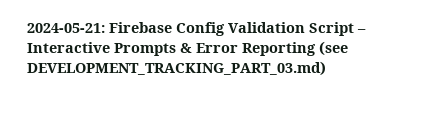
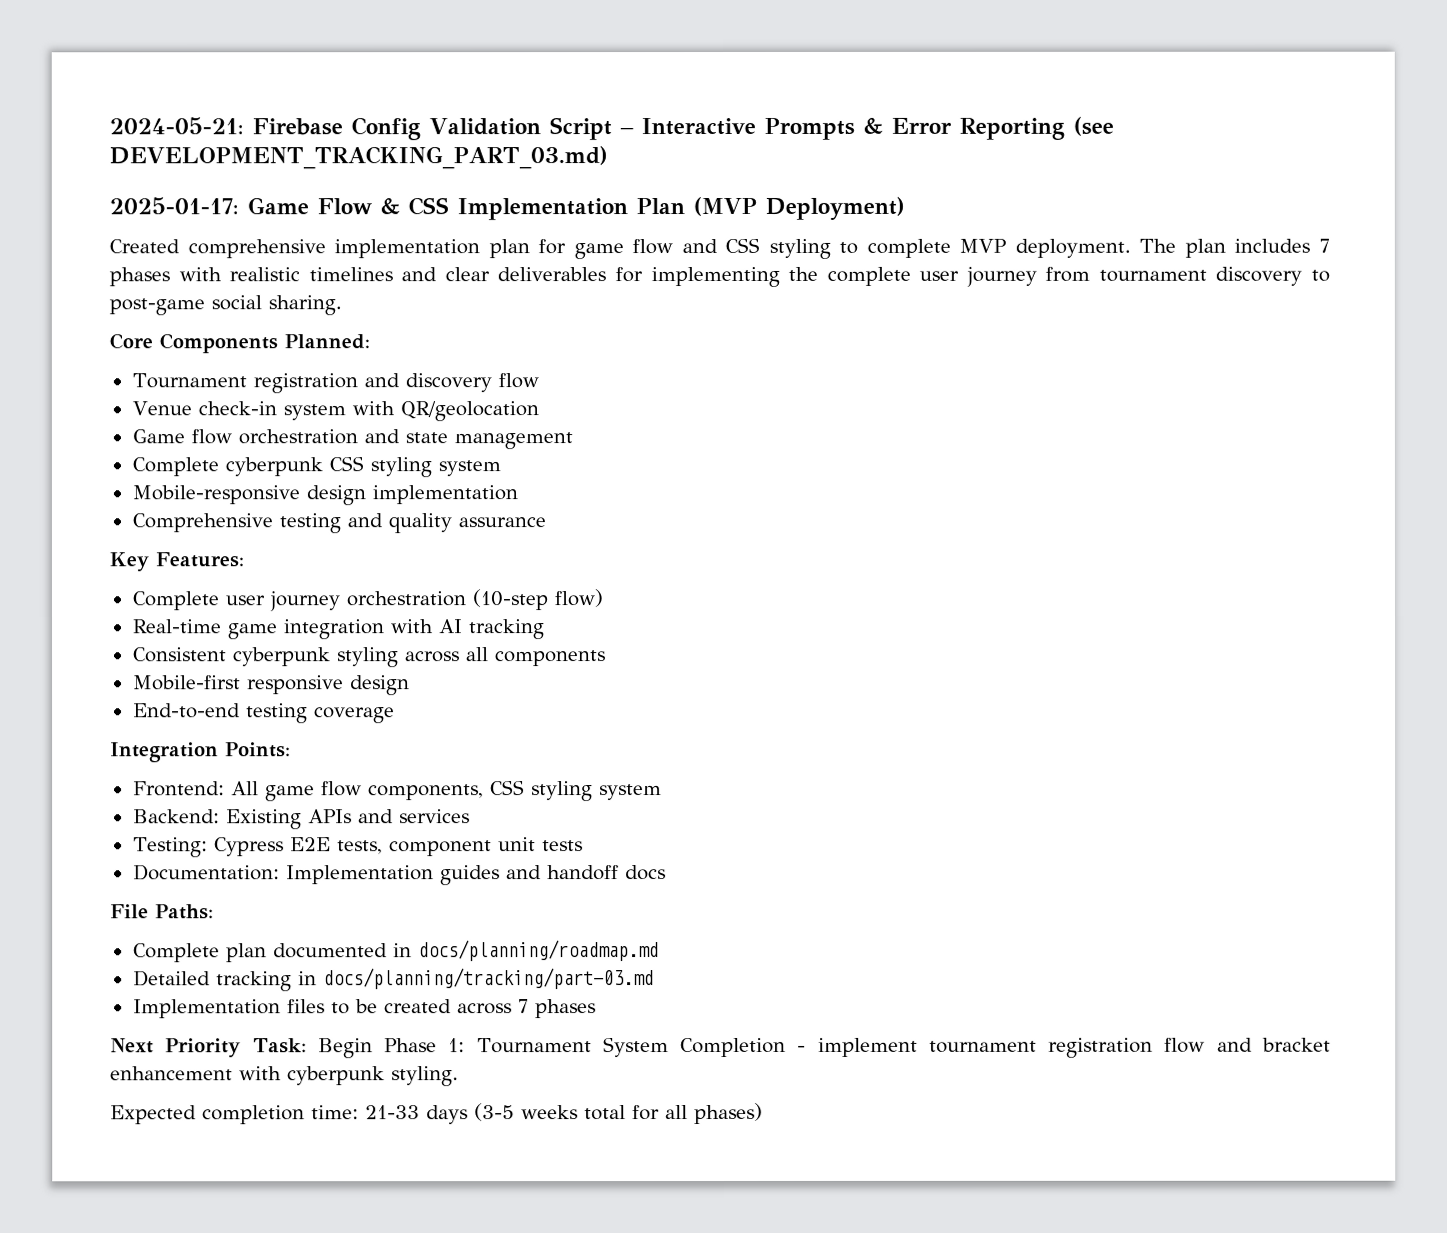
+ 2025-01-17: Game Flow & CSS Implementation Plan (MVP Deployment)
+ Created comprehensive implementation plan for game flow and CSS styling to complete MVP deployment. The plan includes 7 phases with realistic timelines and clear deliverables for implementing the complete user journey from tournament discovery to post-game social sharing.
+ Core Components Planned:
+ Tournament registration and discovery flow
+ Venue check-in system with QR/geolocation
+ Game flow orchestration and state management
+ Complete cyberpunk CSS styling system
+ Mobile-responsive design implementation
+ Comprehensive testing and quality assurance
+ Key Features:
+ Complete user journey orchestration (10-step flow)
+ Real-time game integration with AI tracking
+ Consistent cyberpunk styling across all components
+ Mobile-first responsive design
+ End-to-end testing coverage
+ Integration Points:
+ Frontend: All game flow components, CSS styling system
+ Backend: Existing APIs and services
+ Testing: Cypress E2E tests, component unit tests
+ Documentation: Implementation guides and handoff docs
+ File Paths:
+ Complete plan documented in docs/planning/roadmap.md
+ Detailed tracking in docs/planning/tracking/part-03.md
+ Implementation files to be created across 7 phases
+ Next Priority Task: Begin Phase 1: Tournament System Completion - implement tournament registration flow and bracket enhancement with cyberpunk styling.
+ Expected completion time: 21-33 days (3-5 weeks total for all phases)

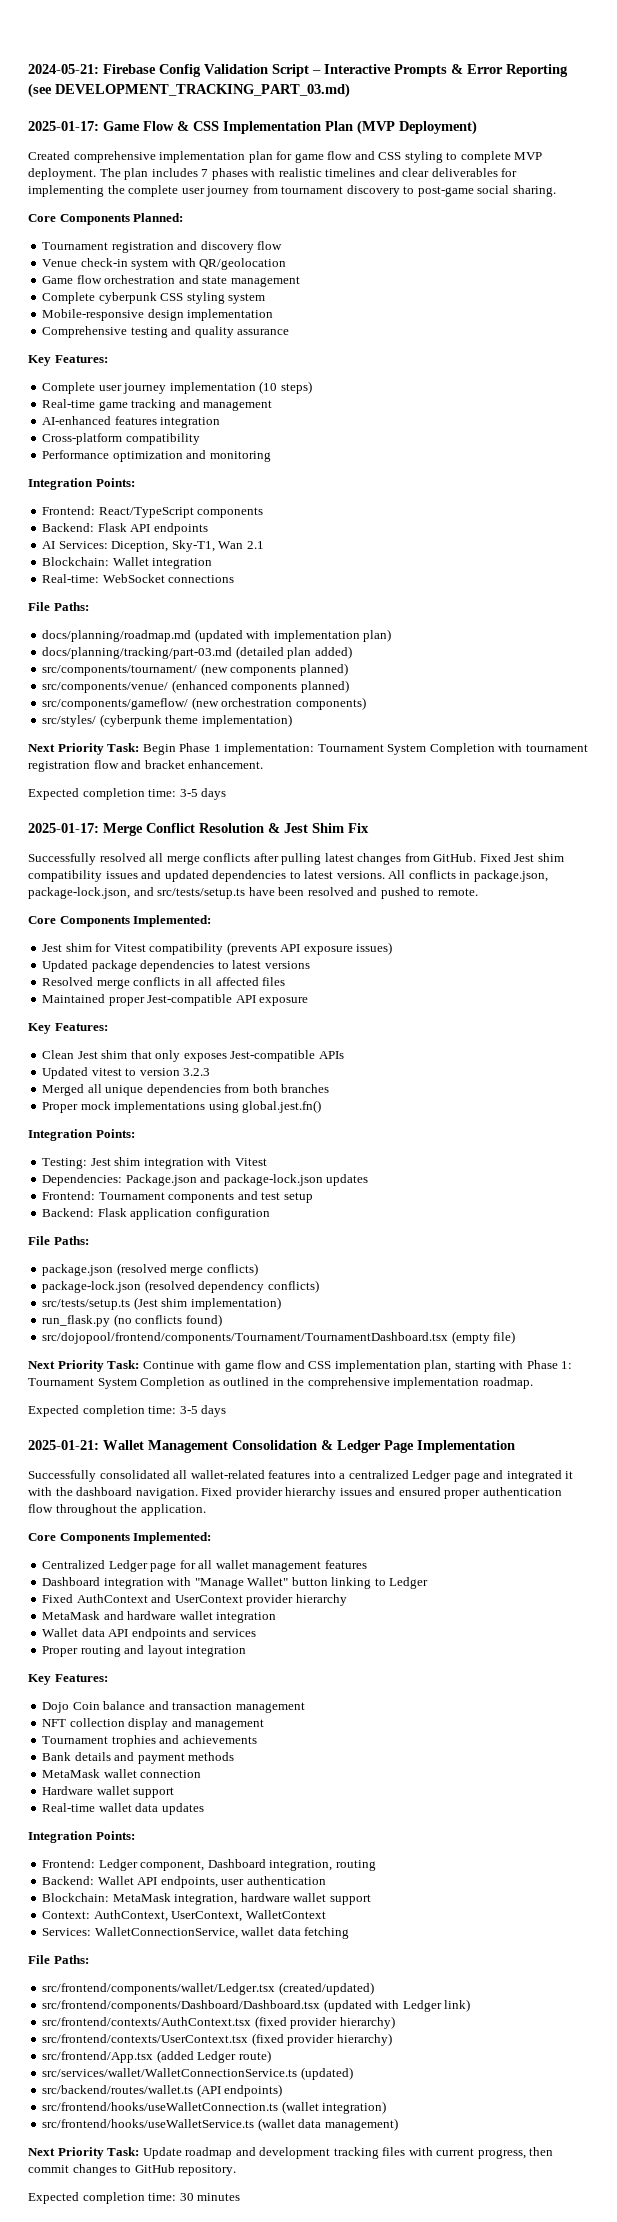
- Complete user journey orchestration (10-step flow)
+ Complete user journey implementation (10 steps)
- Real-time game integration with AI tracking
- Consistent cyberpunk styling across all components
- Mobile-first responsive design
- End-to-end testing coverage
+ Real-time game tracking and management
+ AI-enhanced features integration
+ Cross-platform compatibility
+ Performance optimization and monitoring
  Integration Points:
- Frontend: All game flow components, CSS styling system
- Backend: Existing APIs and services
- Testing: Cypress E2E tests, component unit tests
- Documentation: Implementation guides and handoff docs
+ Frontend: React/TypeScript components
+ Backend: Flask API endpoints
+ AI Services: Diception, Sky-T1, Wan 2.1
+ Blockchain: Wallet integration
+ Real-time: WebSocket connections
  File Paths:
- Complete plan documented in docs/planning/roadmap.md
- Detailed tracking in docs/planning/tracking/part-03.md
- Implementation files to be created across 7 phases
+ docs/planning/roadmap.md (updated with implementation plan)
+ docs/planning/tracking/part-03.md (detailed plan added)
+ src/components/tournament/ (new components planned)
+ src/components/venue/ (enhanced components planned)
+ src/components/gameflow/ (new orchestration components)
+ src/styles/ (cyberpunk theme implementation)
- Next Priority Task: Begin Phase 1: Tournament System Completion - implement tournament registration flow and bracket enhancement with cyberpunk styling.
- Expected completion time: 21-33 days (3-5 weeks total for all phases)
+ Next Priority Task: Begin Phase 1 implementation: Tournament System Completion with tournament registration flow and bracket enhancement.
+ Expected completion time: 3-5 days
+ 2025-01-17: Merge Conflict Resolution & Jest Shim Fix
+ Successfully resolved all merge conflicts after pulling latest changes from GitHub. Fixed Jest shim compatibility issues and updated dependencies to latest versions. All conflicts in package.json, package-lock.json, and src/tests/setup.ts have been resolved and pushed to remote.
+ Core Components Implemented:
+ Jest shim for Vitest compatibility (prevents API exposure issues)
+ Updated package dependencies to latest versions
+ Resolved merge conflicts in all affected files
+ Maintained proper Jest-compatible API exposure
+ Key Features:
+ Clean Jest shim that only exposes Jest-compatible APIs
+ Updated vitest to version 3.2.3
+ Merged all unique dependencies from both branches
+ Proper mock implementations using global.jest.fn()
+ Integration Points:
+ Testing: Jest shim integration with Vitest
+ Dependencies: Package.json and package-lock.json updates
+ Frontend: Tournament components and test setup
+ Backend: Flask application configuration
+ File Paths:
+ package.json (resolved merge conflicts)
+ package-lock.json (resolved dependency conflicts)
+ src/tests/setup.ts (Jest shim implementation)
+ run_flask.py (no conflicts found)
+ src/dojopool/frontend/components/Tournament/TournamentDashboard.tsx (empty file)
+ Next Priority Task: Continue with game flow and CSS implementation plan, starting with Phase 1: Tournament System Completion as outlined in the comprehensive implementation roadmap.
+ Expected completion time: 3-5 days
+ 2025-01-21: Wallet Management Consolidation & Ledger Page Implementation
+ Successfully consolidated all wallet-related features into a centralized Ledger page and integrated it with the dashboard navigation. Fixed provider hierarchy issues and ensured proper authentication flow throughout the application.
+ Core Components Implemented:
+ Centralized Ledger page for all wallet management features
+ Dashboard integration with "Manage Wallet" button linking to Ledger
+ Fixed AuthContext and UserContext provider hierarchy
+ MetaMask and hardware wallet integration
+ Wallet data API endpoints and services
+ Proper routing and layout integration
+ Key Features:
+ Dojo Coin balance and transaction management
+ NFT collection display and management
+ Tournament trophies and achievements
+ Bank details and payment methods
+ MetaMask wallet connection
+ Hardware wallet support
+ Real-time wallet data updates
+ Integration Points:
+ Frontend: Ledger component, Dashboard integration, routing
+ Backend: Wallet API endpoints, user authentication
+ Blockchain: MetaMask integration, hardware wallet support
+ Context: AuthContext, UserContext, WalletContext
+ Services: WalletConnectionService, wallet data fetching
+ File Paths:
+ src/frontend/components/wallet/Ledger.tsx (created/updated)
+ src/frontend/components/Dashboard/Dashboard.tsx (updated with Ledger link)
+ src/frontend/contexts/AuthContext.tsx (fixed provider hierarchy)
+ src/frontend/contexts/UserContext.tsx (fixed provider hierarchy)
+ src/frontend/App.tsx (added Ledger route)
+ src/services/wallet/WalletConnectionService.ts (updated)
+ src/backend/routes/wallet.ts (API endpoints)
+ src/frontend/hooks/useWalletConnection.ts (wallet integration)
+ src/frontend/hooks/useWalletService.ts (wallet data management)
+ Next Priority Task: Update roadmap and development tracking files with current progress, then commit changes to GitHub repository.
+ Expected completion time: 30 minutes

